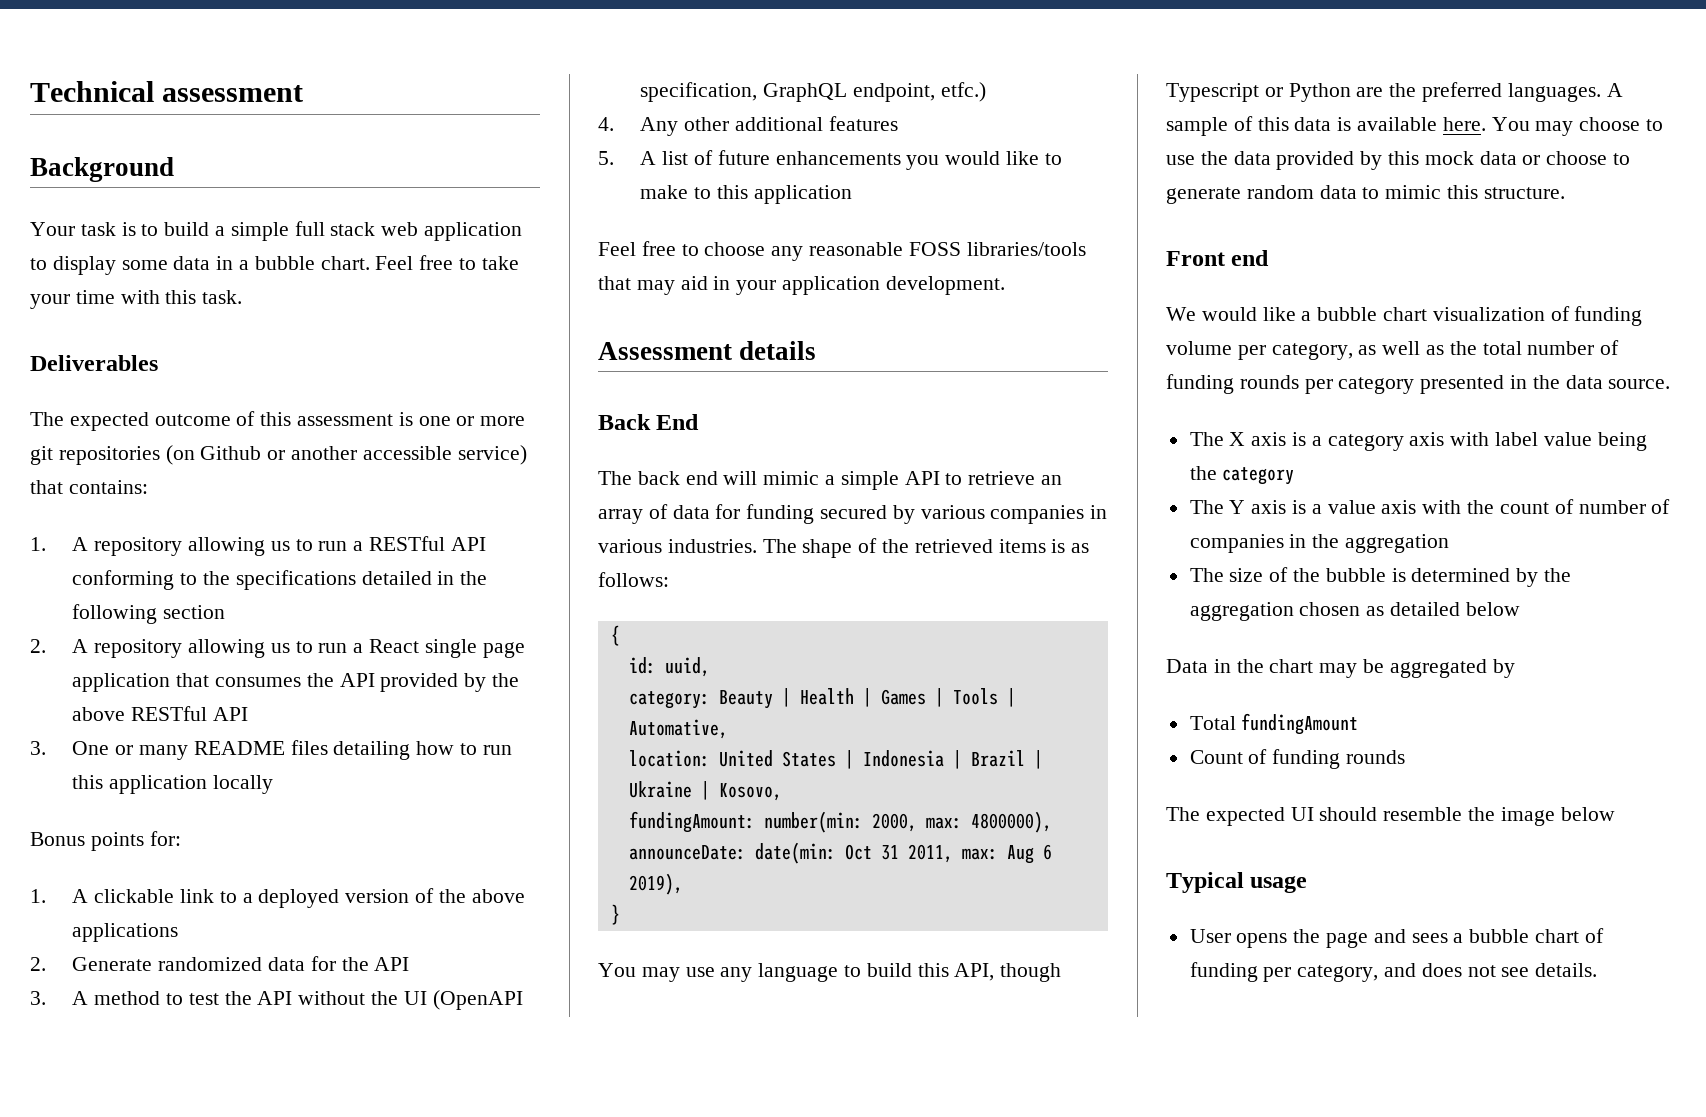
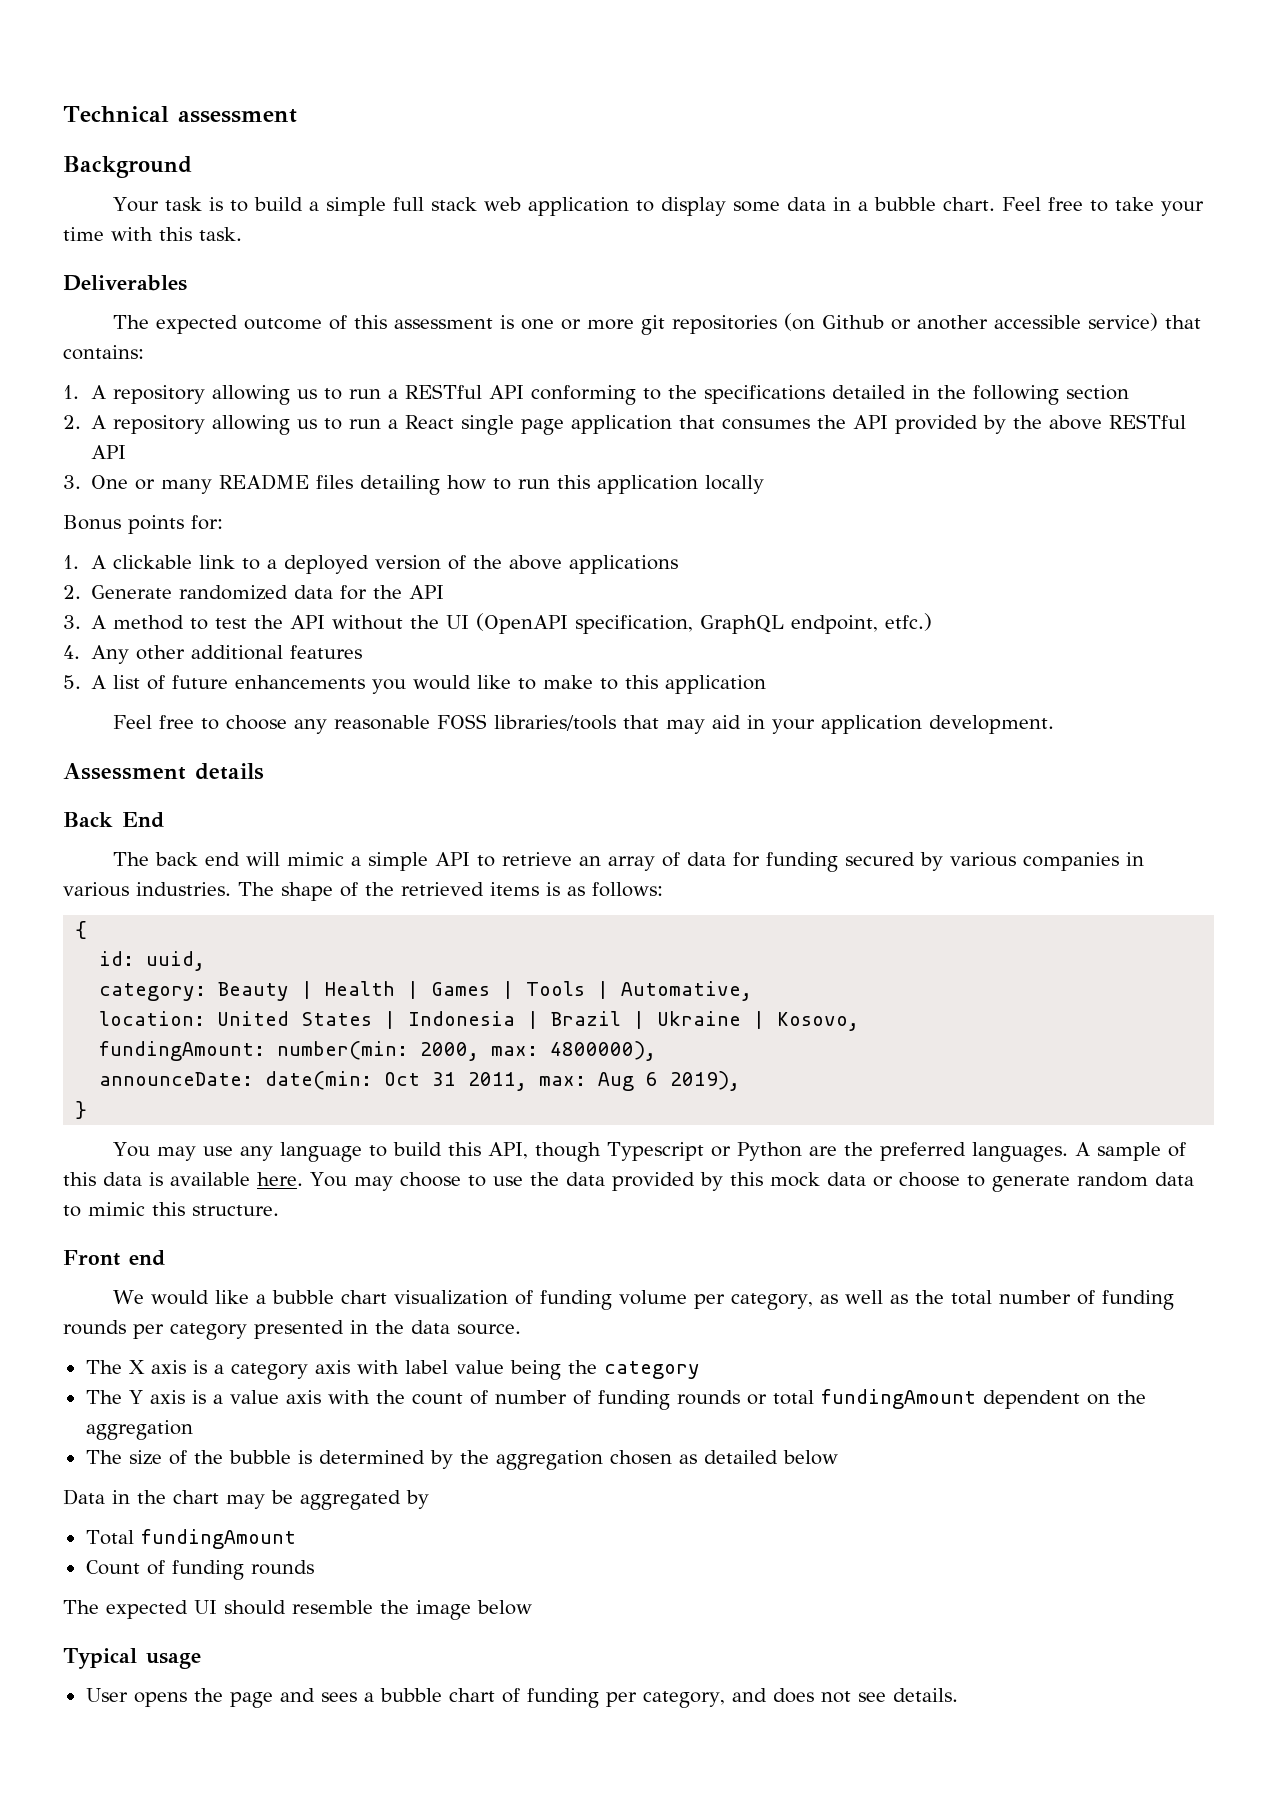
- The Y axis is a value axis with the count of number of companies in the aggregation
+ The Y axis is a value axis with the count of number of funding rounds or total fundingAmount dependent on the aggregation

